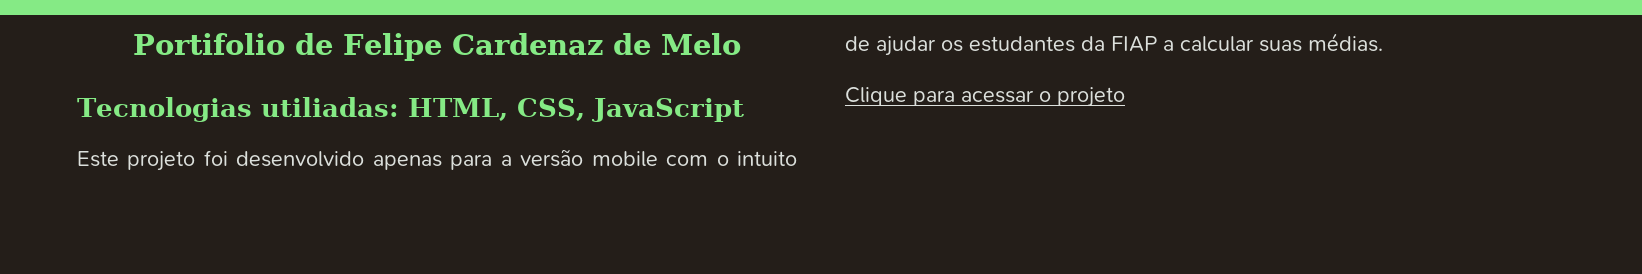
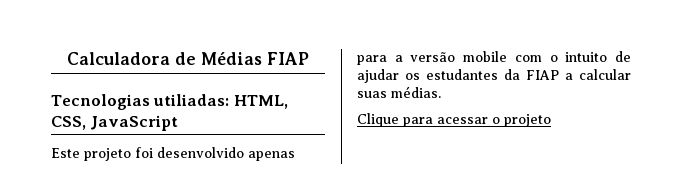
- Portifolio de Felipe Cardenaz de Melo
+ Calculadora de Médias FIAP

